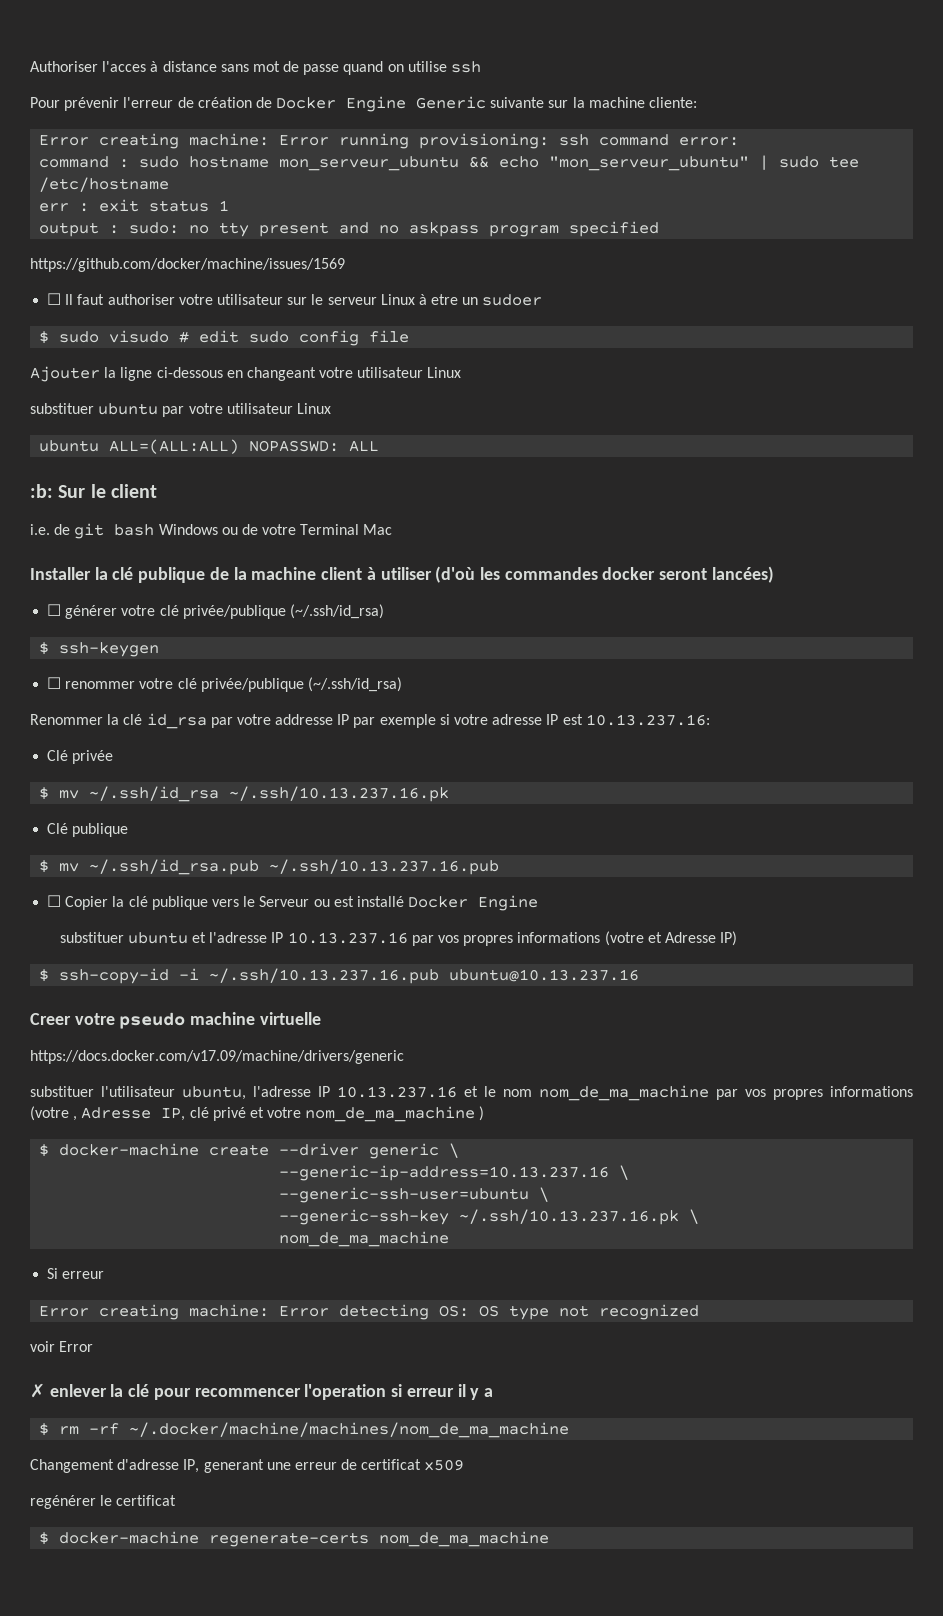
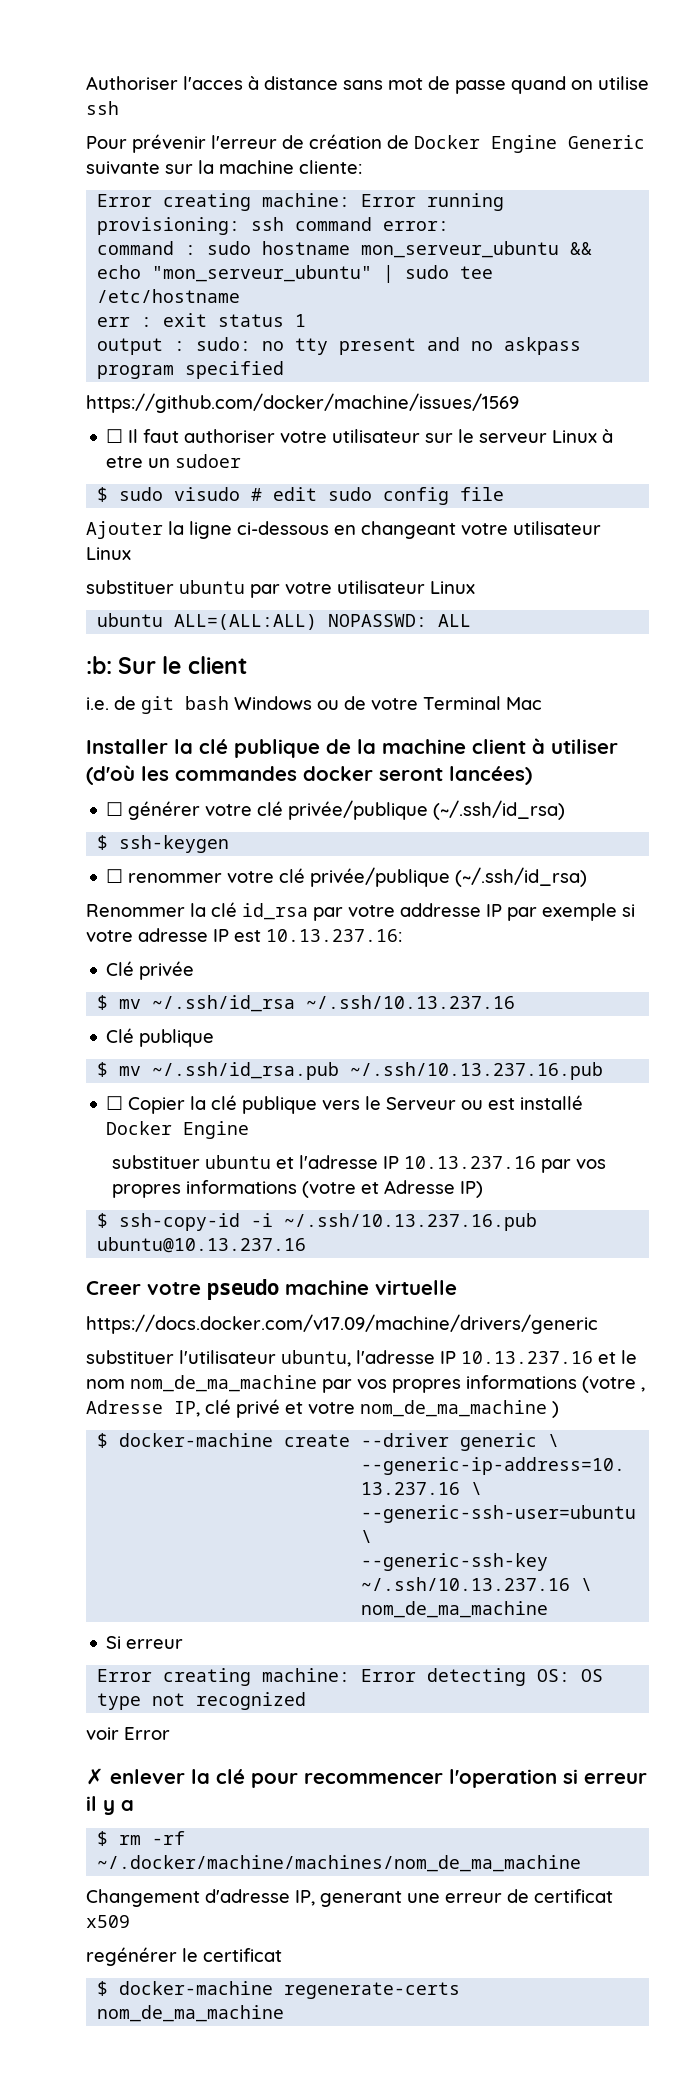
- $ mv ~/.ssh/id_rsa ~/.ssh/10.13.237.16.pk
+ $ mv ~/.ssh/id_rsa ~/.ssh/10.13.237.16
- --generic-ssh-key ~/.ssh/10.13.237.16.pk \
+ --generic-ssh-key ~/.ssh/10.13.237.16 \

